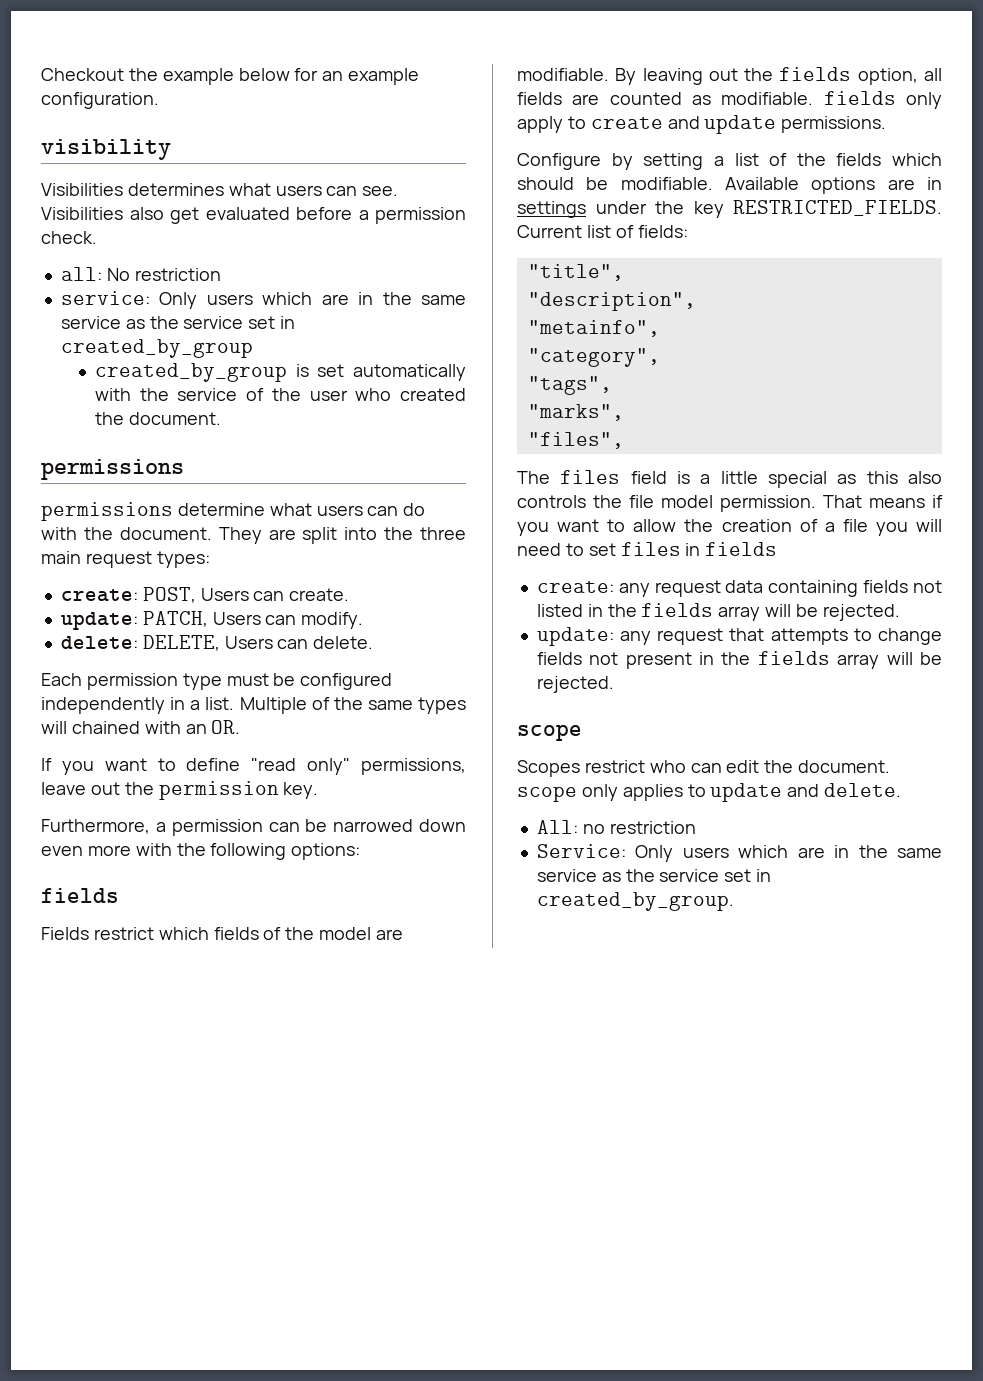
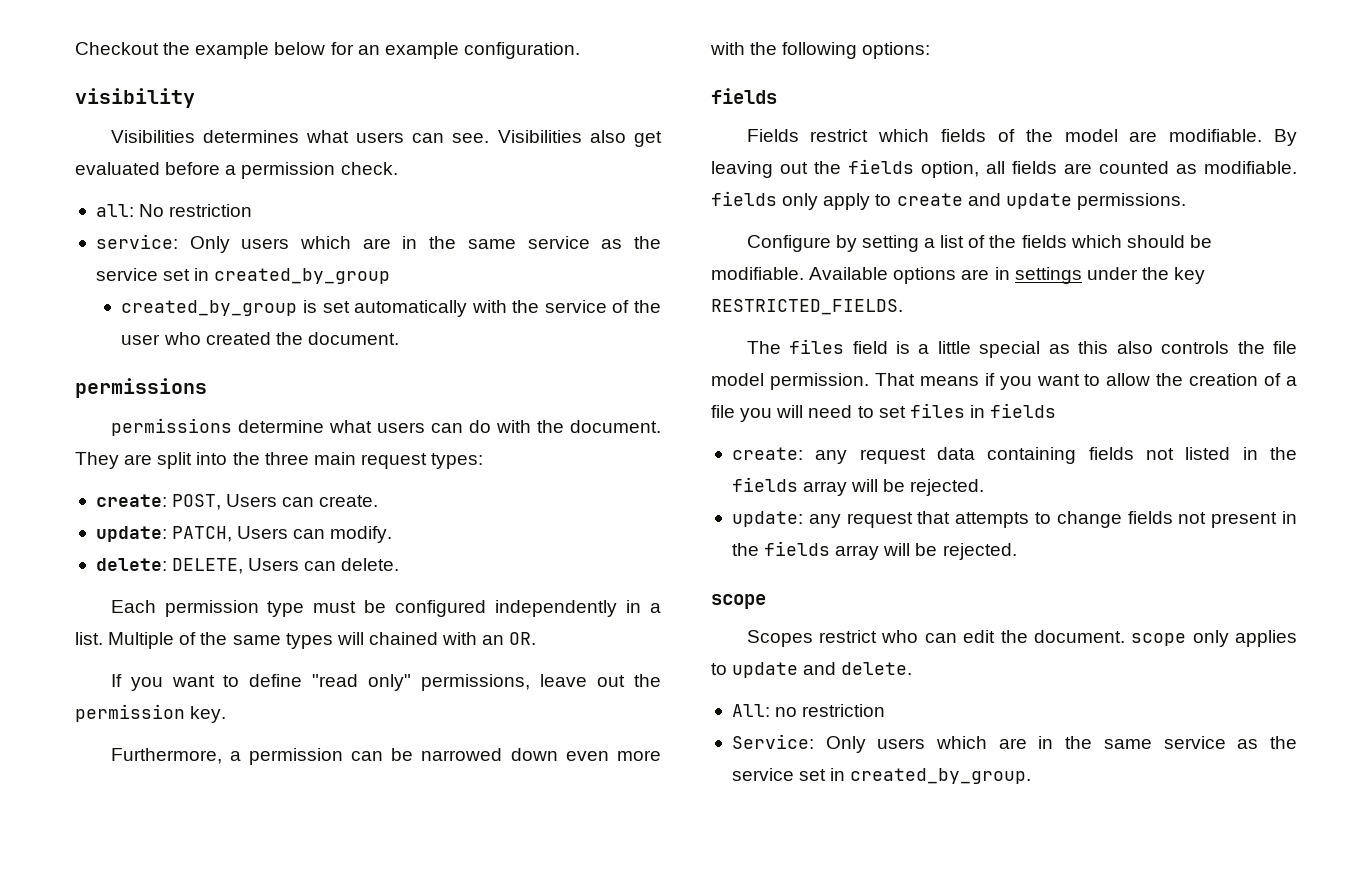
- Current list of fields:
- "title",
- "description",
- "metainfo",
- "category",
- "tags",
- "marks",
- "files",

